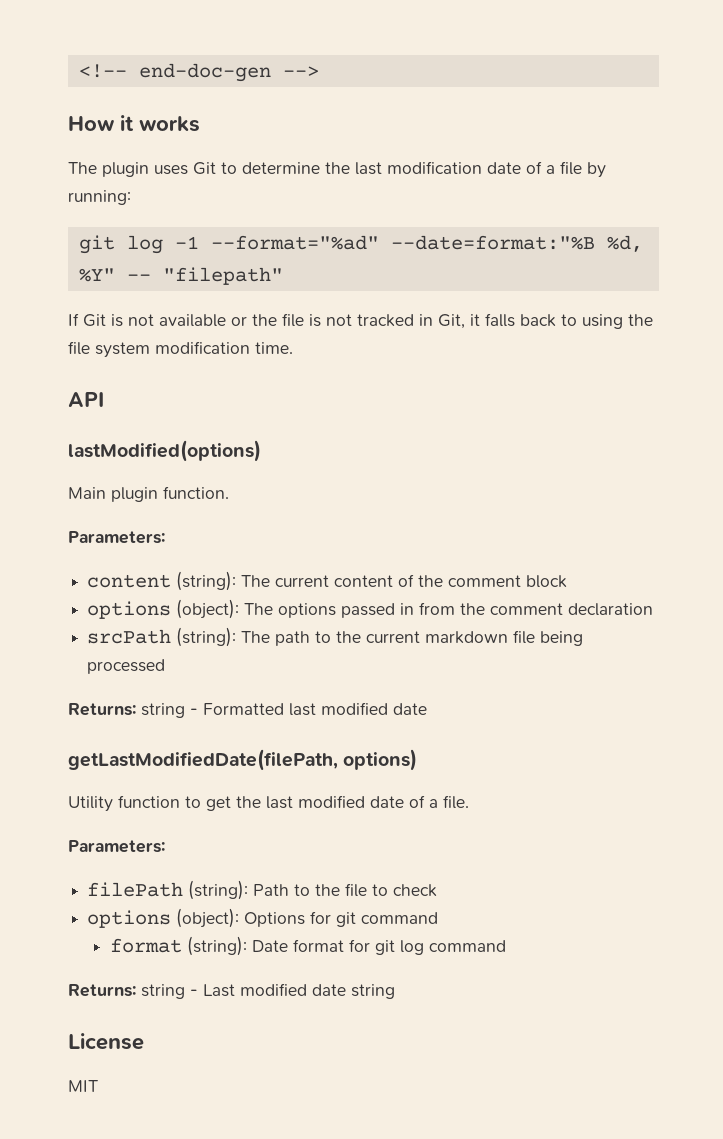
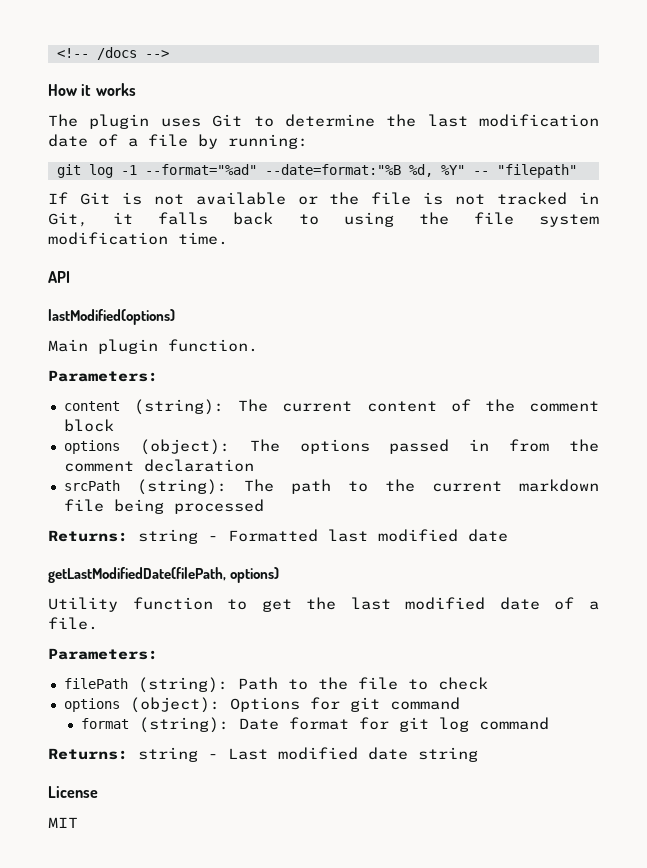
- <!-- end-doc-gen -->
+ <!-- /docs -->

